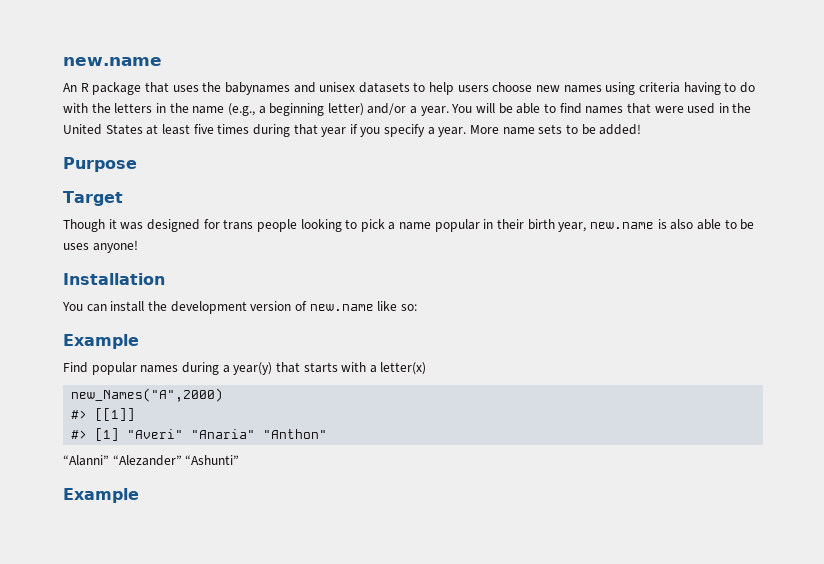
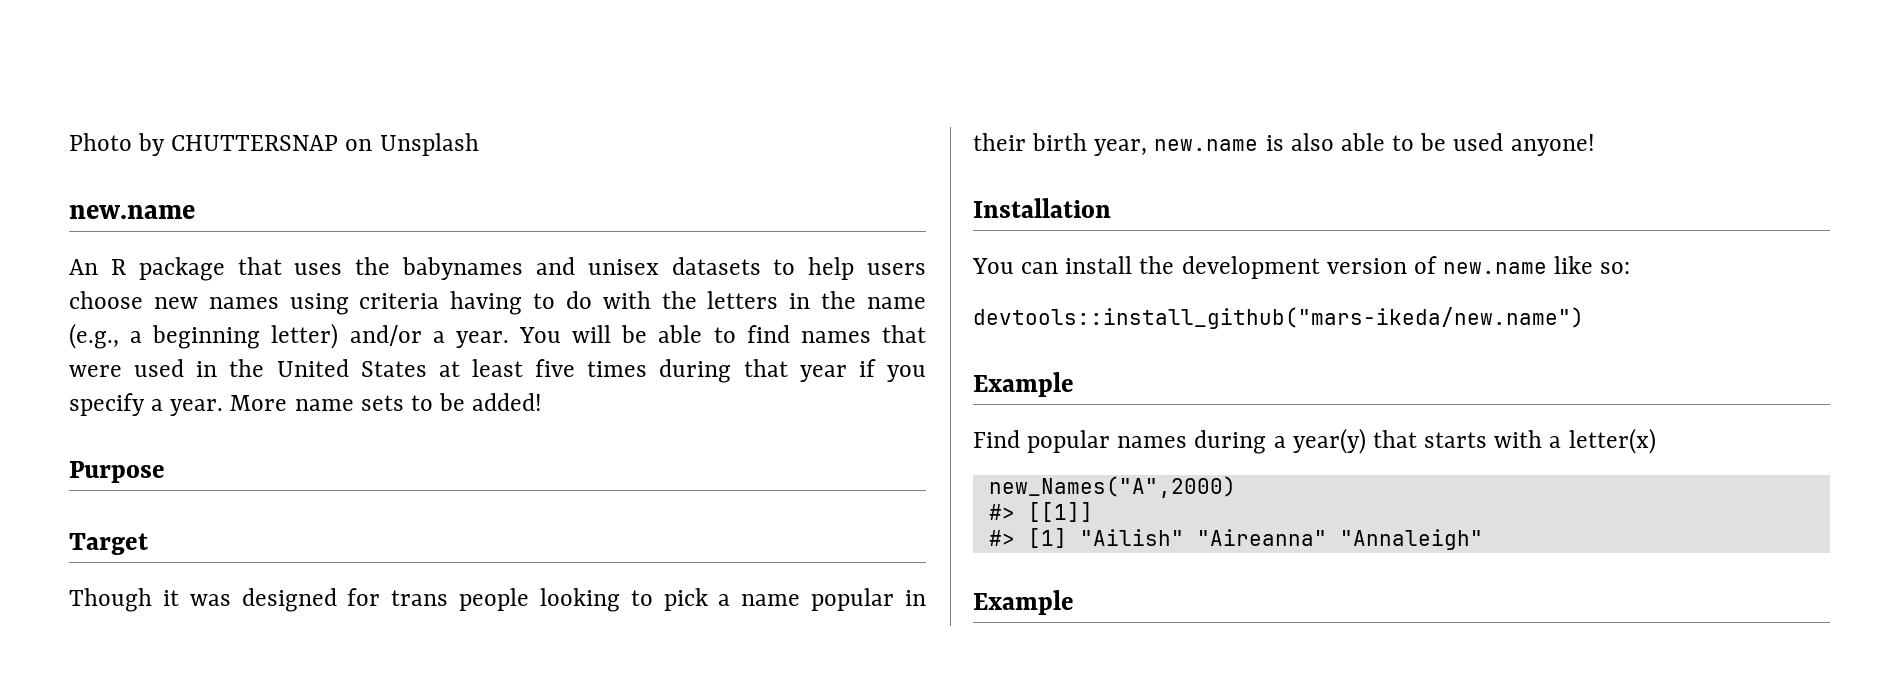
+ Photo by CHUTTERSNAP on Unsplash
- Though it was designed for trans people looking to pick a name popular in their birth year, new.name is also able to be uses anyone!
+ Though it was designed for trans people looking to pick a name popular in their birth year, new.name is also able to be used anyone!
+ devtools::install_github("mars-ikeda/new.name")
- #> [1] "Averi" "Anaria" "Anthon"
- “Alanni” “Alezander” “Ashunti”
+ #> [1] "Ailish" "Aireanna" "Annaleigh"

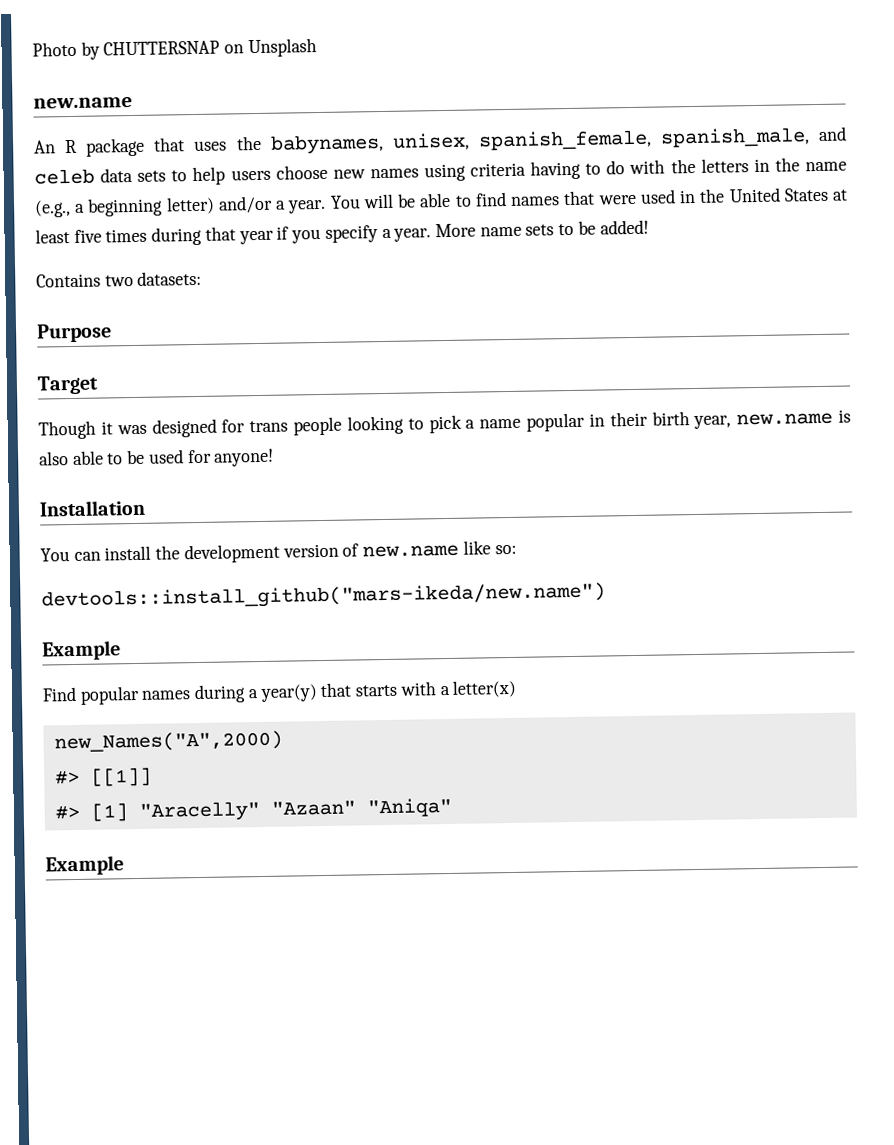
- An R package that uses the babynames and unisex datasets to help users choose new names using criteria having to do with the letters in the name (e.g., a beginning letter) and/or a year.
+ An R package that uses the babynames, unisex, spanish_female, spanish_male, and celeb data sets to help users choose new names using criteria having to do with the letters in the name (e.g., a beginning letter) and/or a year.
+ Contains two datasets:
- Though it was designed for trans people looking to pick a name popular in their birth year, new.name is also able to be used anyone!
+ Though it was designed for trans people looking to pick a name popular in their birth year, new.name is also able to be used for anyone!
- #> [1] "Ailish" "Aireanna" "Annaleigh"
+ #> [1] "Aracelly" "Azaan" "Aniqa"

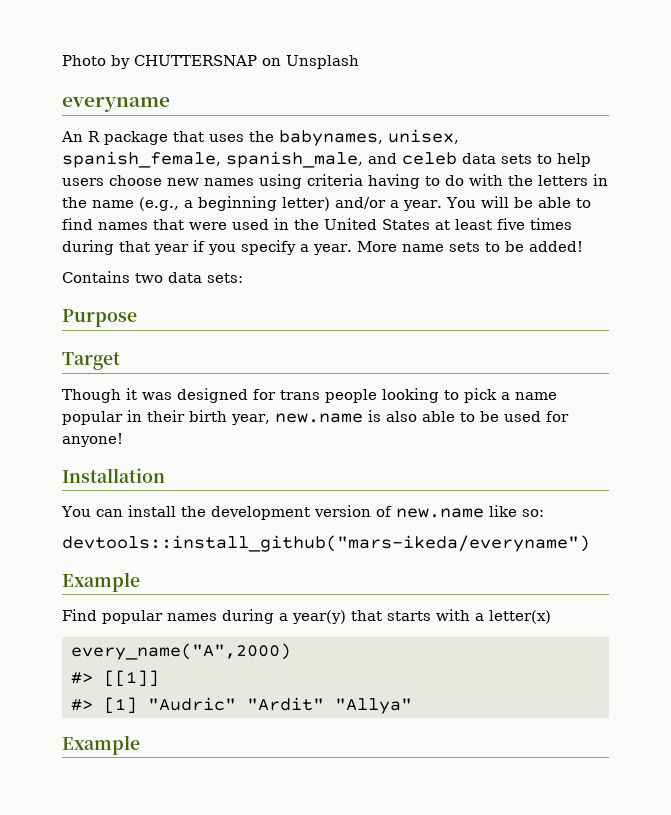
  Photo by CHUTTERSNAP on Unsplash
- new.name
+ everyname
- Contains two datasets:
+ Contains two data sets:
- devtools::install_github("mars-ikeda/new.name")
+ devtools::install_github("mars-ikeda/everyname")
- new_Names("A",2000)
+ every_name("A",2000)
- #> [1] "Aracelly" "Azaan" "Aniqa"
+ #> [1] "Audric" "Ardit" "Allya"

